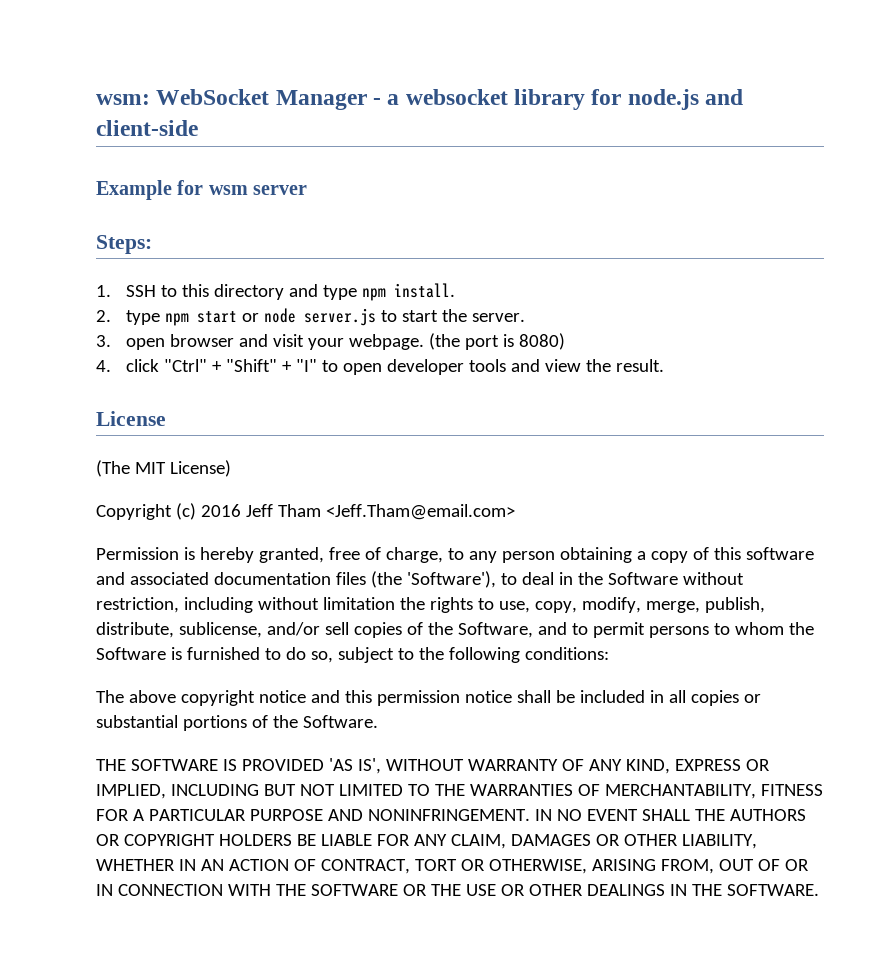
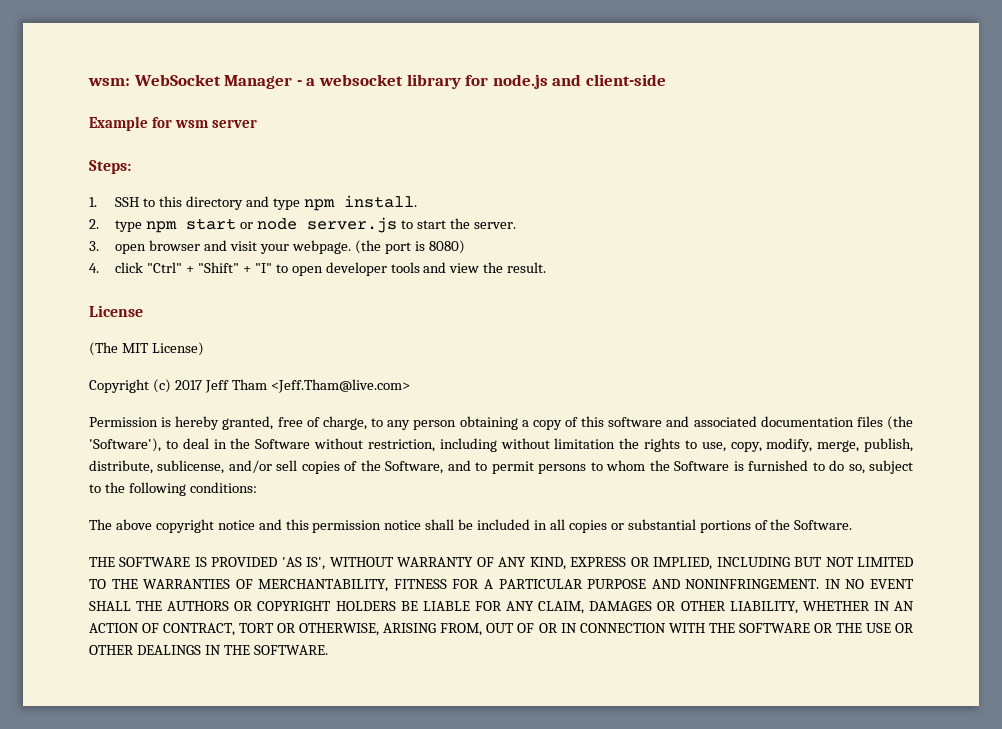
- Copyright (c) 2016 Jeff Tham <Jeff.Tham@email.com>
+ Copyright (c) 2017 Jeff Tham <Jeff.Tham@live.com>

